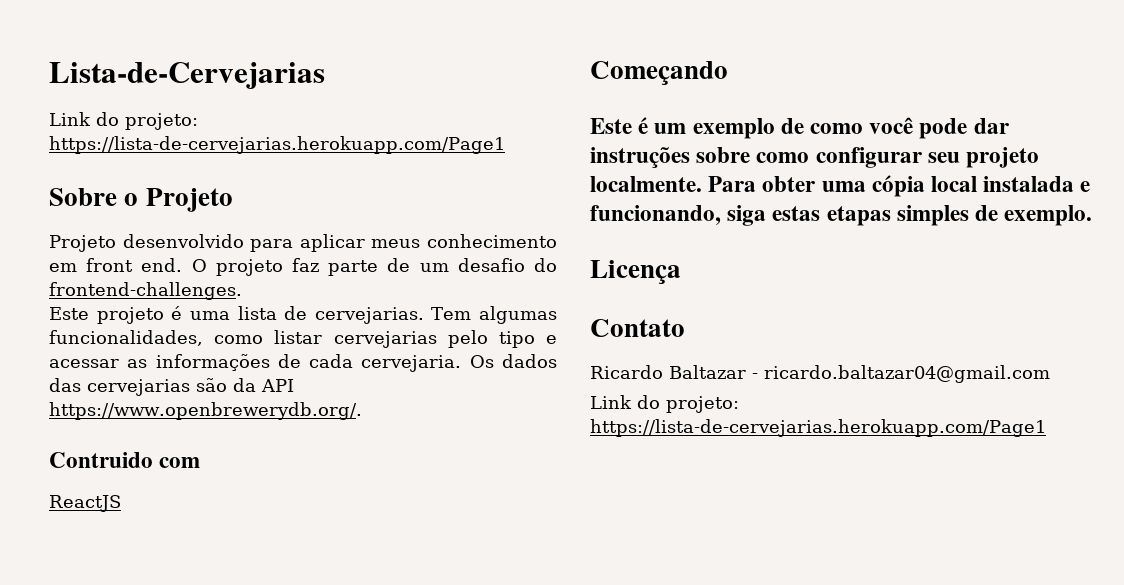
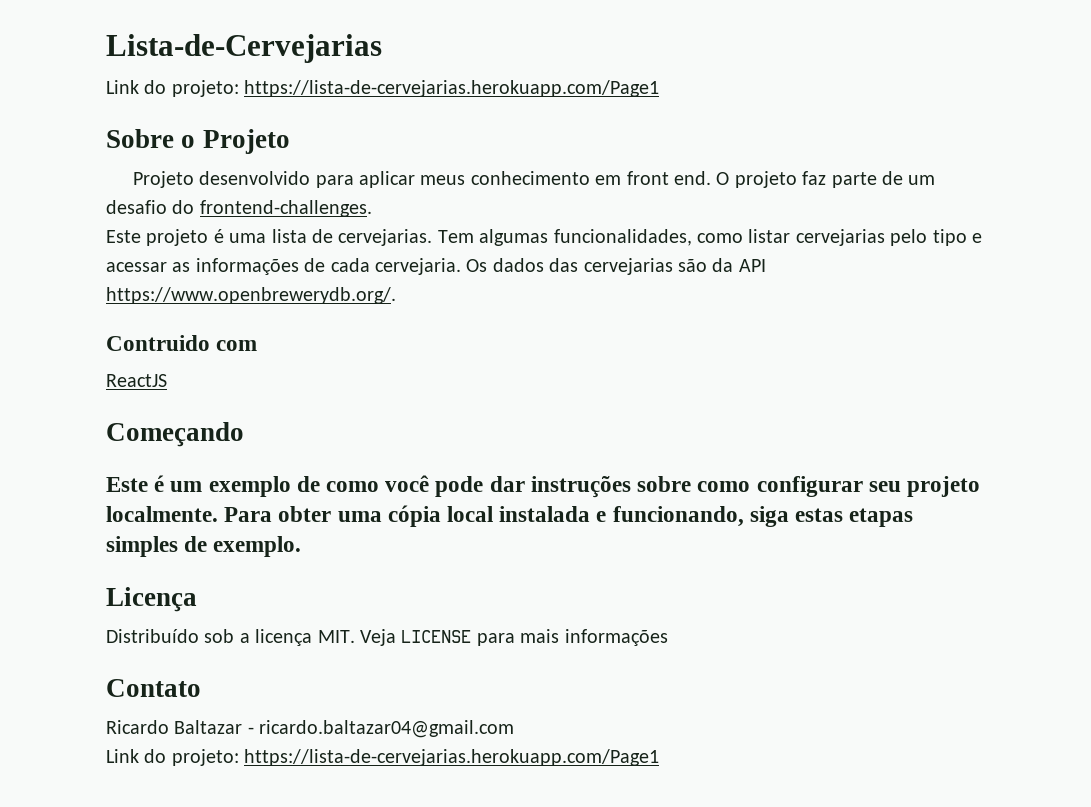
+ Distribuído sob a licença MIT. Veja LICENSE para mais informações

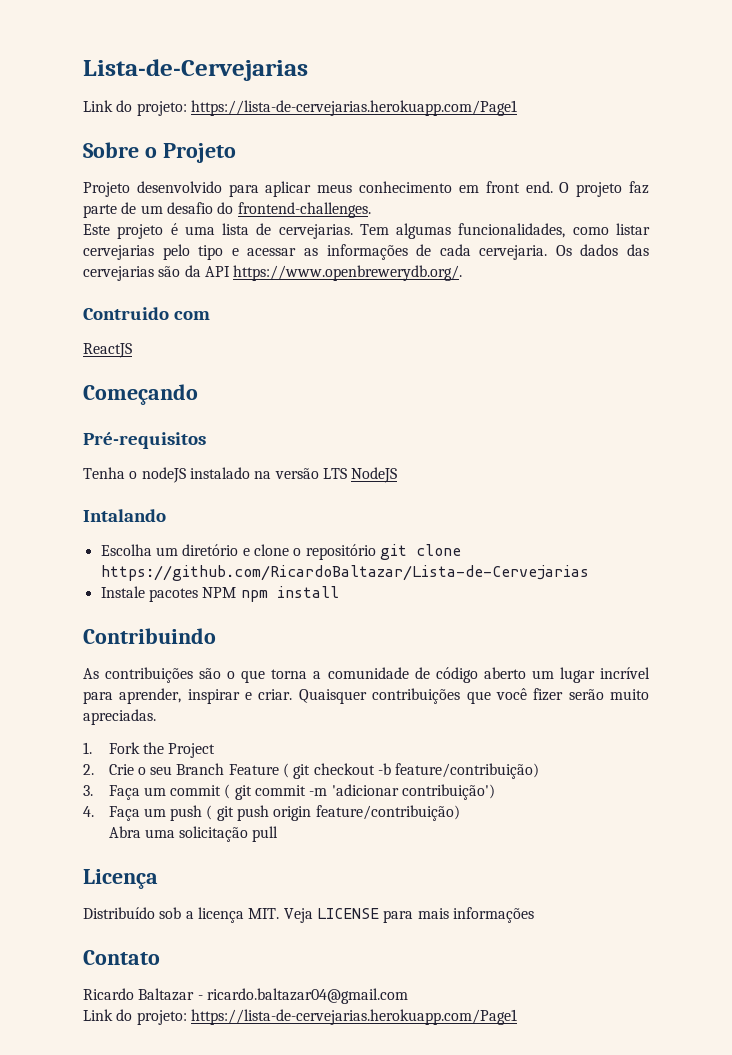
- Este é um exemplo de como você pode dar instruções sobre como configurar seu projeto localmente. Para obter uma cópia local instalada e funcionando, siga estas etapas simples de exemplo.
+ Pré-requisitos
+ Tenha o nodeJS instalado na versão LTS NodeJS
+ Intalando
+ Escolha um diretório e clone o repositório git clone https://github.com/RicardoBaltazar/Lista-de-Cervejarias
+ Instale pacotes NPM npm install
+ Contribuindo
+ As contribuições são o que torna a comunidade de código aberto um lugar incrível para aprender, inspirar e criar. Quaisquer contribuições que você fizer serão muito apreciadas.
+ 1. Fork the Project
+ 2. Crie o seu Branch Feature ( git checkout -b feature/contribuição)
+ 3. Faça um commit ( git commit -m 'adicionar contribuição')
+ 4. Faça um push ( git push origin feature/contribuição)
+ Abra uma solicitação pull

